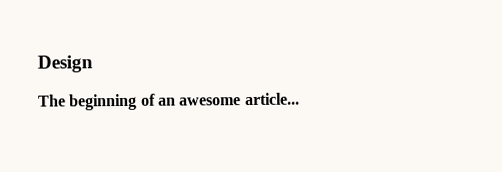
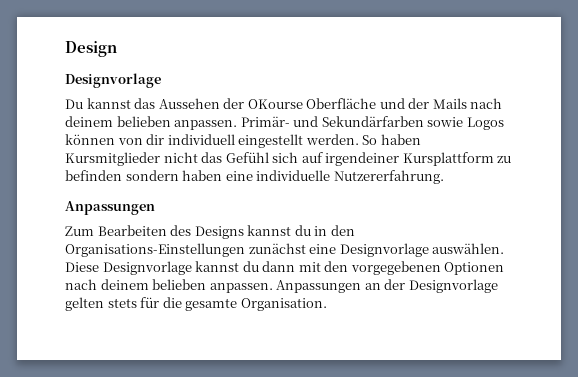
  Design
- The beginning of an awesome article...
+ Designvorlage
+ Du kannst das Aussehen der OKourse Oberfläche und der Mails nach deinem belieben anpassen. Primär- und Sekundärfarben sowie Logos können von dir individuell eingestellt werden. So haben Kursmitglieder nicht das Gefühl sich auf irgendeiner Kursplattform zu befinden sondern haben eine individuelle Nutzererfahrung.
+ Anpassungen
+ Zum Bearbeiten des Designs kannst du in den Organisations-Einstellungen zunächst eine Designvorlage auswählen. Diese Designvorlage kannst du dann mit den vorgegebenen Optionen nach deinem belieben anpassen. Anpassungen an der Designvorlage gelten stets für die gesamte Organisation.

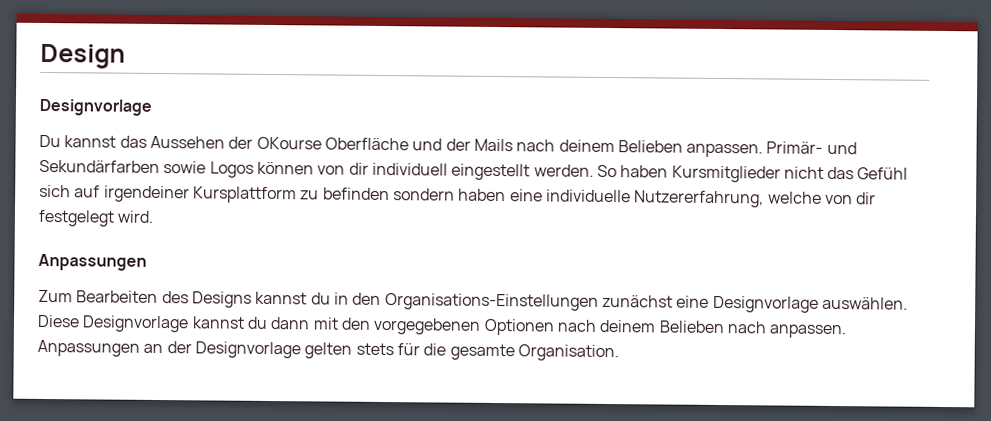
- Du kannst das Aussehen der OKourse Oberfläche und der Mails nach deinem belieben anpassen.
+ Du kannst das Aussehen der OKourse Oberfläche und der Mails nach deinem Belieben anpassen.
- So haben Kursmitglieder nicht das Gefühl sich auf irgendeiner Kursplattform zu befinden sondern haben eine individuelle Nutzererfahrung.
+ So haben Kursmitglieder nicht das Gefühl sich auf irgendeiner Kursplattform zu befinden sondern haben eine individuelle Nutzererfahrung, welche von dir festgelegt wird.
- Diese Designvorlage kannst du dann mit den vorgegebenen Optionen nach deinem belieben anpassen.
+ Diese Designvorlage kannst du dann mit den vorgegebenen Optionen nach deinem Belieben nach anpassen.

